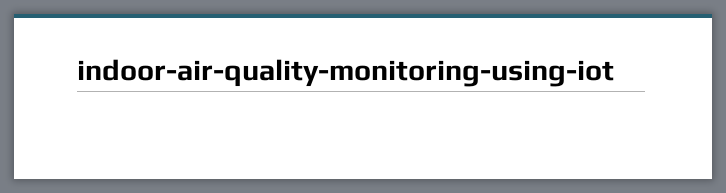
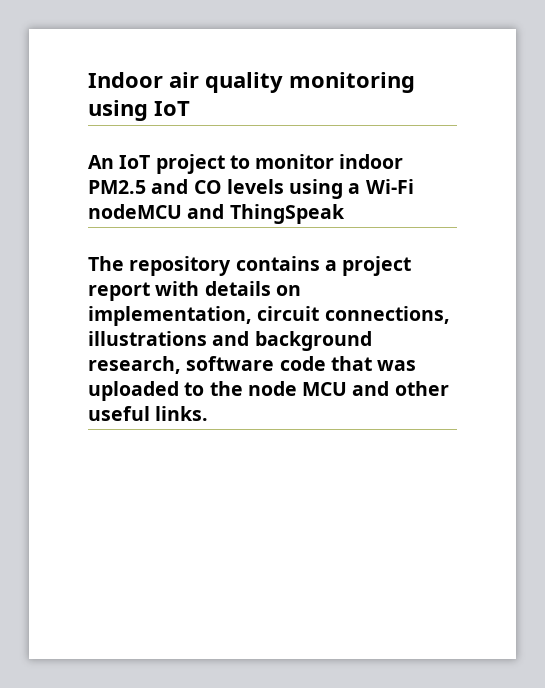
- indoor-air-quality-monitoring-using-iot
+ Indoor air quality monitoring using IoT
+ An IoT project to monitor indoor PM2.5 and CO levels using a Wi-Fi nodeMCU and ThingSpeak
+ The repository contains a project report with details on implementation, circuit connections, illustrations and background research, software code that was uploaded to the node MCU and other useful links.

